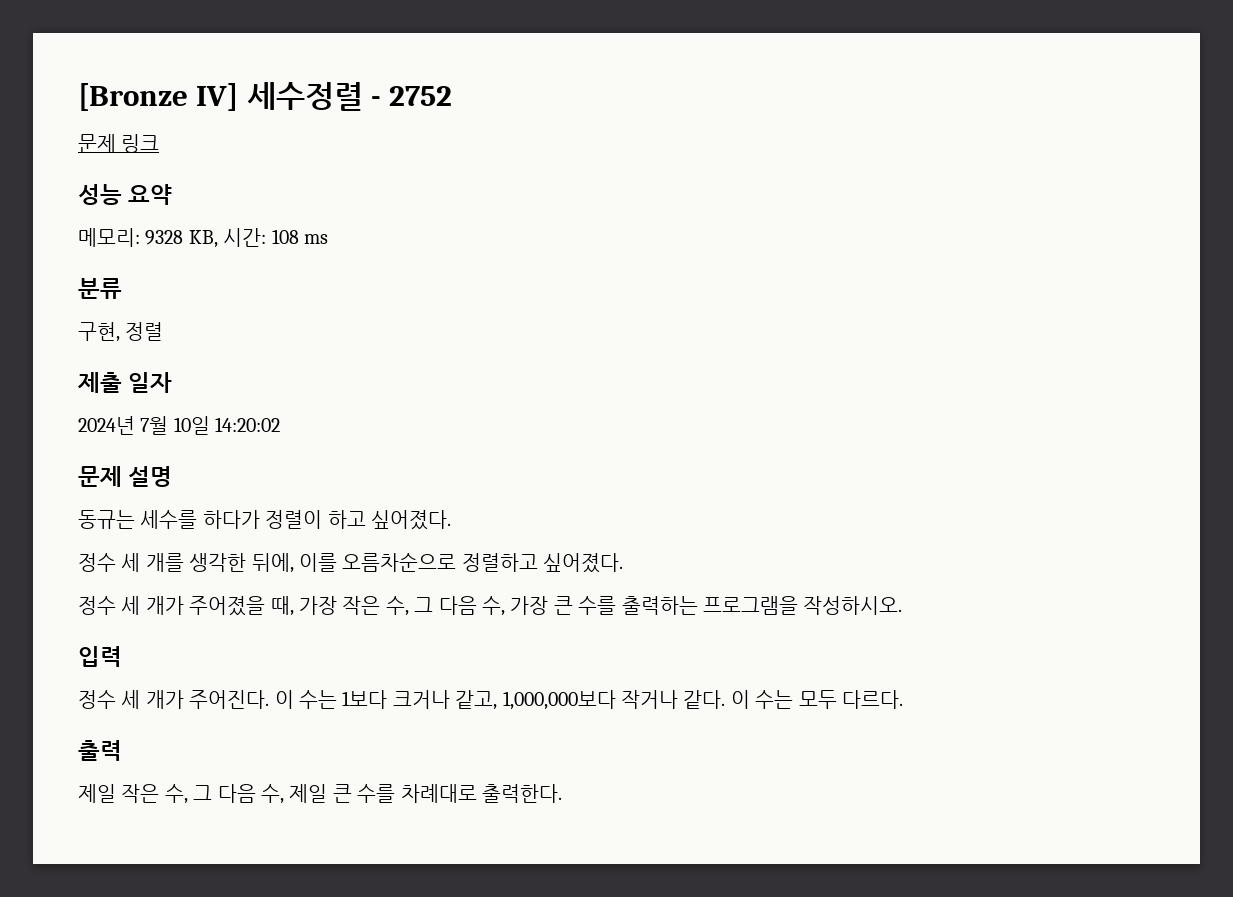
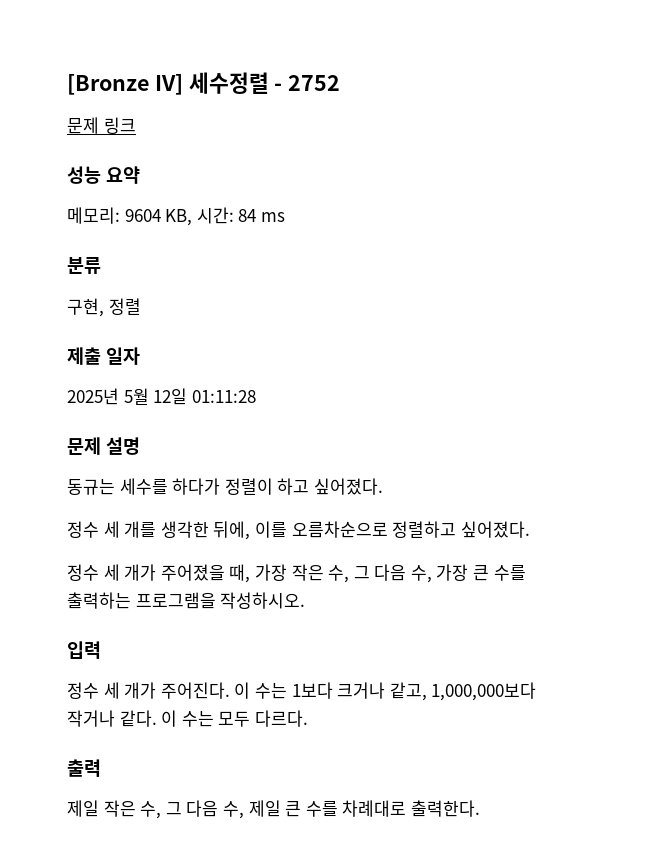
- 메모리: 9328 KB, 시간: 108 ms
+ 메모리: 9604 KB, 시간: 84 ms
- 2024년 7월 10일 14:20:02
+ 2025년 5월 12일 01:11:28

